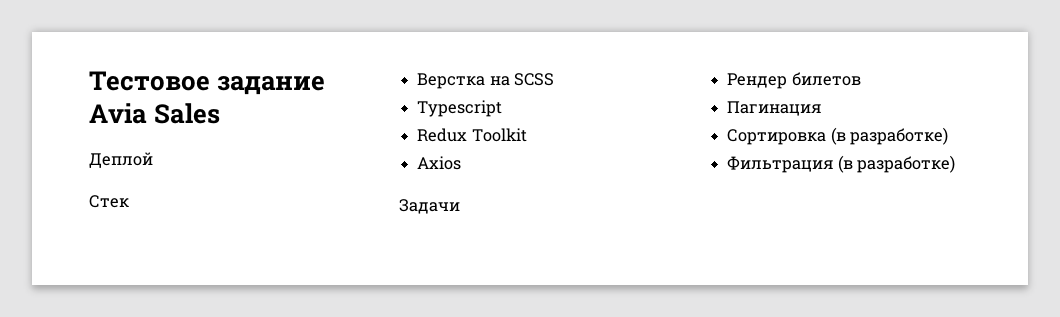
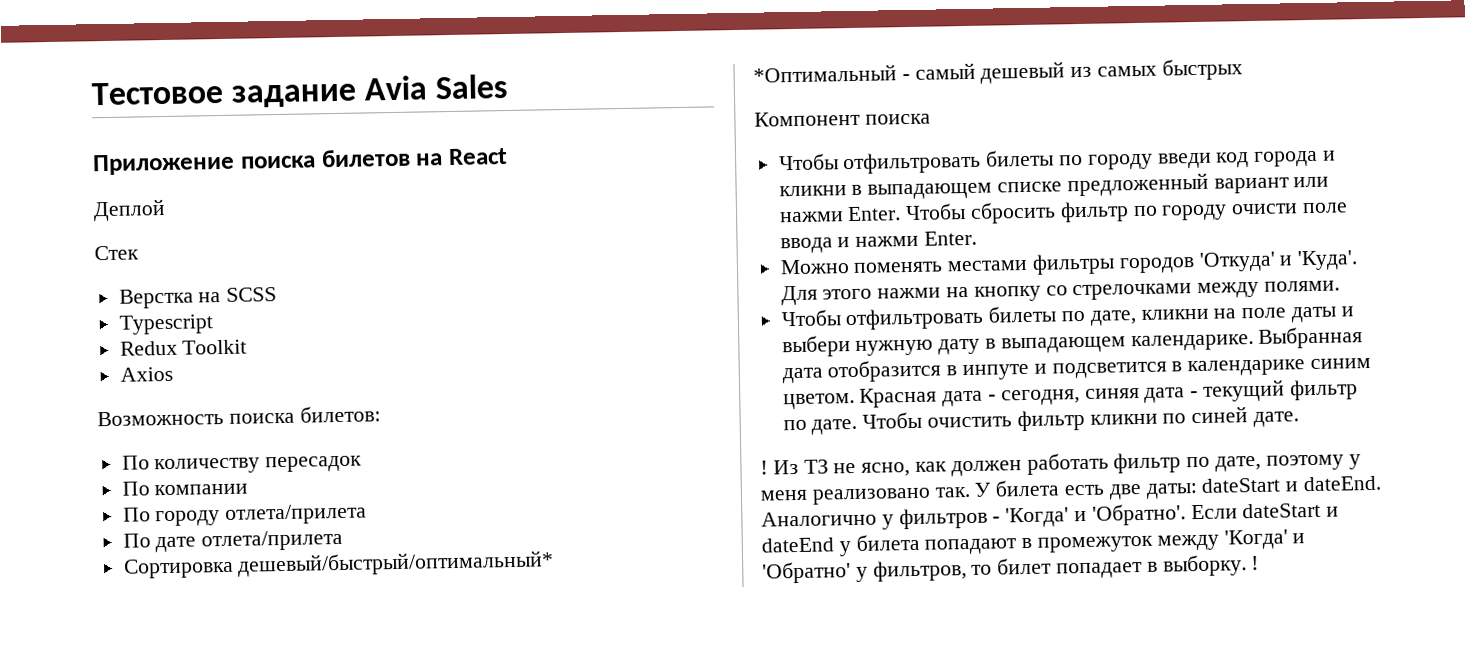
+ Приложение поиска билетов на React
- Задачи
- Рендер билетов
- Пагинация
- Сортировка (в разработке)
- Фильтрация (в разработке)
+ Возможность поиска билетов:
+ По количеству пересадок
+ По компании
+ По городу отлета/прилета
+ По дате отлета/прилета
+ Сортировка дешевый/быстрый/оптимальный*
+ *Оптимальный - самый дешевый из самых быстрых
+ Компонент поиска
+ Чтобы отфильтровать билеты по городу введи код города и кликни в выпадающем списке предложенный вариант или нажми Enter. Чтобы сбросить фильтр по городу очисти поле ввода и нажми Enter.
+ Можно поменять местами фильтры городов 'Откуда' и 'Куда'. Для этого нажми на кнопку со стрелочками между полями.
+ Чтобы отфильтровать билеты по дате, кликни на поле даты и выбери нужную дату в выпадающем календарике. Выбранная дата отобразится в инпуте и подсветится в календарике синим цветом. Красная дата - сегодня, синяя дата - текущий фильтр по дате. Чтобы очистить фильтр кликни по синей дате.
+ ! Из ТЗ не ясно, как должен работать фильтр по дате, поэтому у меня реализовано так. У билета есть две даты: dateStart и dateEnd. Аналогично у фильтров - 'Когда' и 'Обратно'. Если dateStart и dateEnd у билета попадают в промежуток между 'Когда' и 'Обратно' у фильтров, то билет попадает в выборку. !

